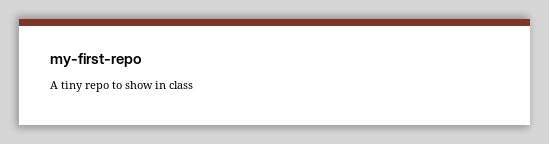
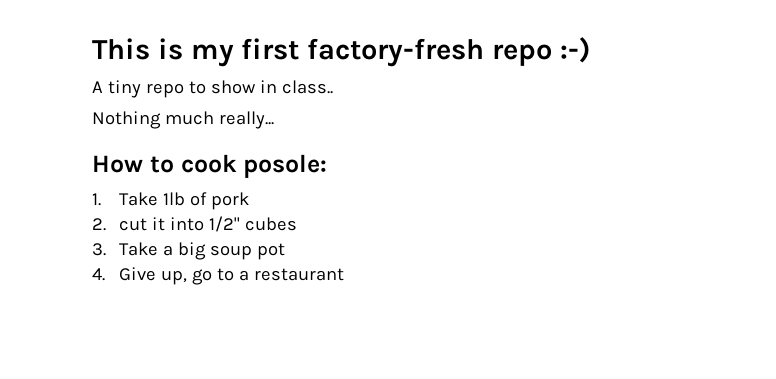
- my-first-repo
+ This is my first factory-fresh repo :-)
- A tiny repo to show in class
+ A tiny repo to show in class..
+ Nothing much really...
+ How to cook posole:
+ 1. Take 1lb of pork
+ 2. cut it into 1/2" cubes
+ 3. Take a big soup pot
+ 4. Give up, go to a restaurant

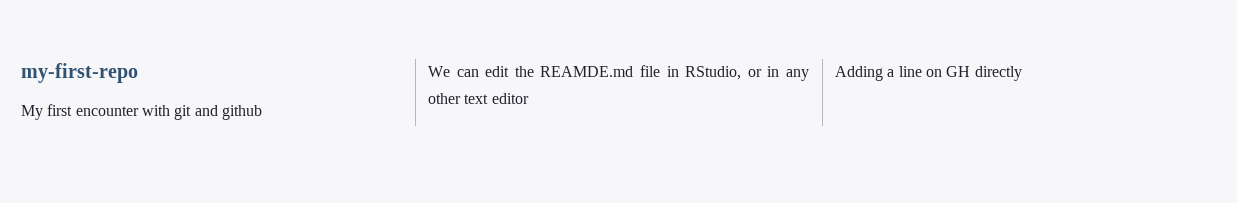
- This is my first factory-fresh repo :-)
- A tiny repo to show in class..
- Nothing much really...
- How to cook posole:
- 1. Take 1lb of pork
- 2. cut it into 1/2" cubes
- 3. Take a big soup pot
- 4. Give up, go to a restaurant
+ my-first-repo
+ My first encounter with git and github
+ We can edit the REAMDE.md file in RStudio, or in any other text editor
+ Adding a line on GH directly

